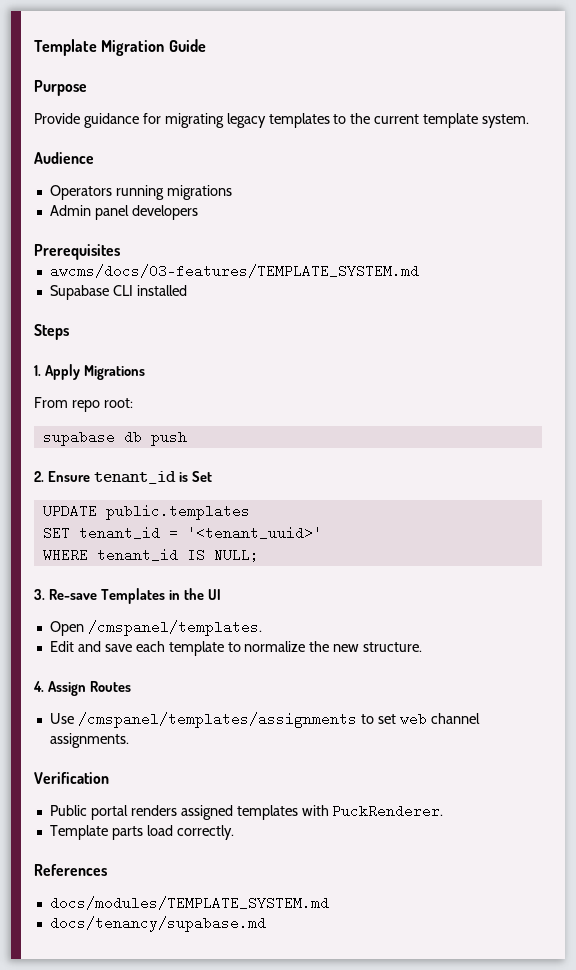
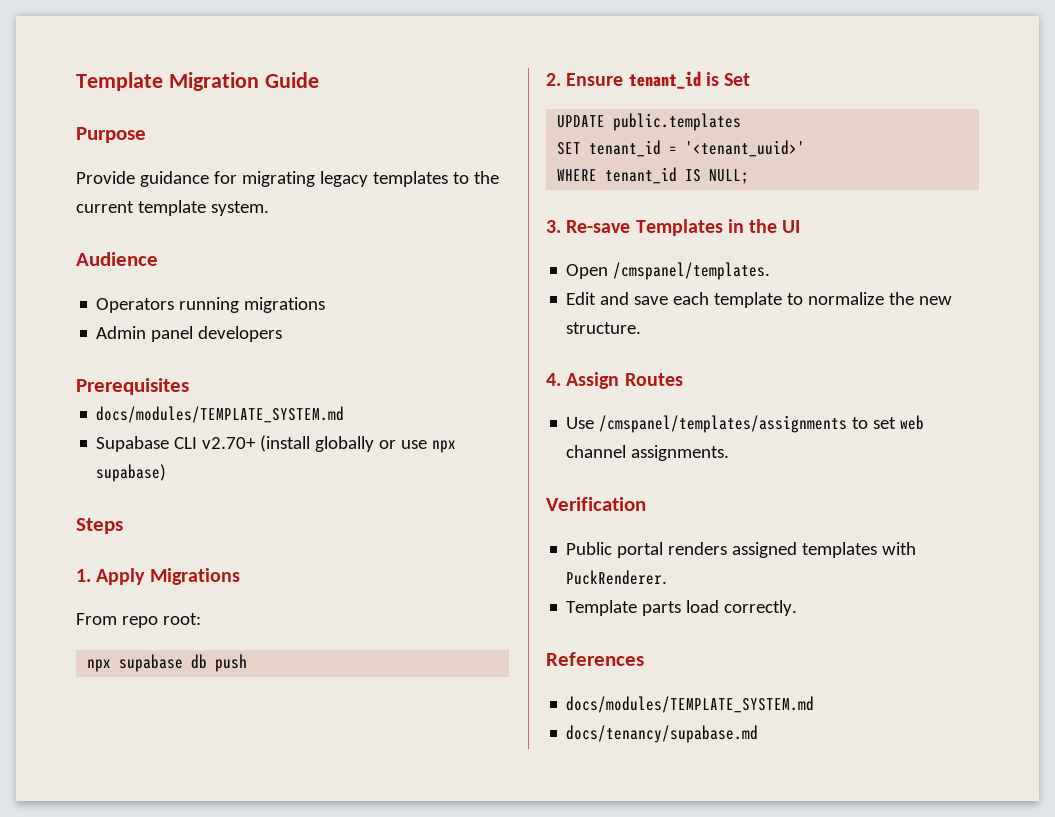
  Prerequisites
- awcms/docs/03-features/TEMPLATE_SYSTEM.md
+ docs/modules/TEMPLATE_SYSTEM.md
- Supabase CLI installed
+ Supabase CLI v2.70+ (install globally or use npx supabase)
- supabase db push
+ npx supabase db push

